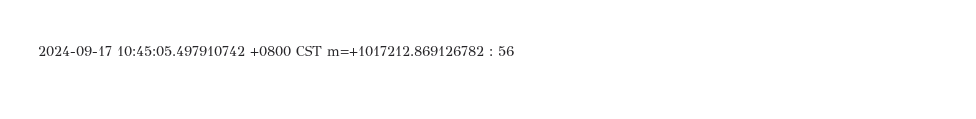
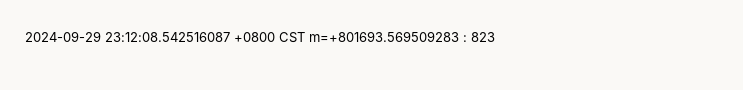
- 2024-09-17 10:45:05.497910742 +0800 CST m=+1017212.869126782 : 56
+ 2024-09-29 23:12:08.542516087 +0800 CST m=+801693.569509283 : 823

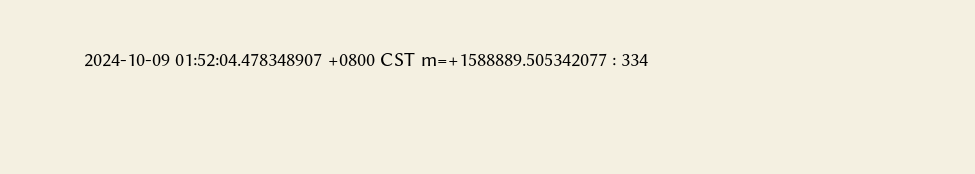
- 2024-09-29 23:12:08.542516087 +0800 CST m=+801693.569509283 : 823
+ 2024-10-09 01:52:04.478348907 +0800 CST m=+1588889.505342077 : 334

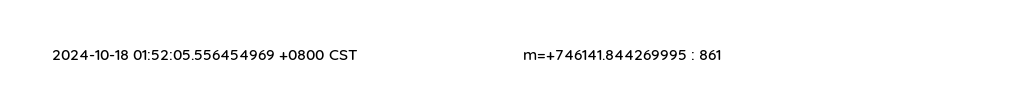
- 2024-10-09 01:52:04.478348907 +0800 CST m=+1588889.505342077 : 334
+ 2024-10-18 01:52:05.556454969 +0800 CST m=+746141.844269995 : 861

